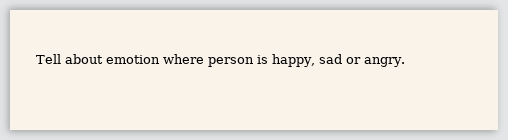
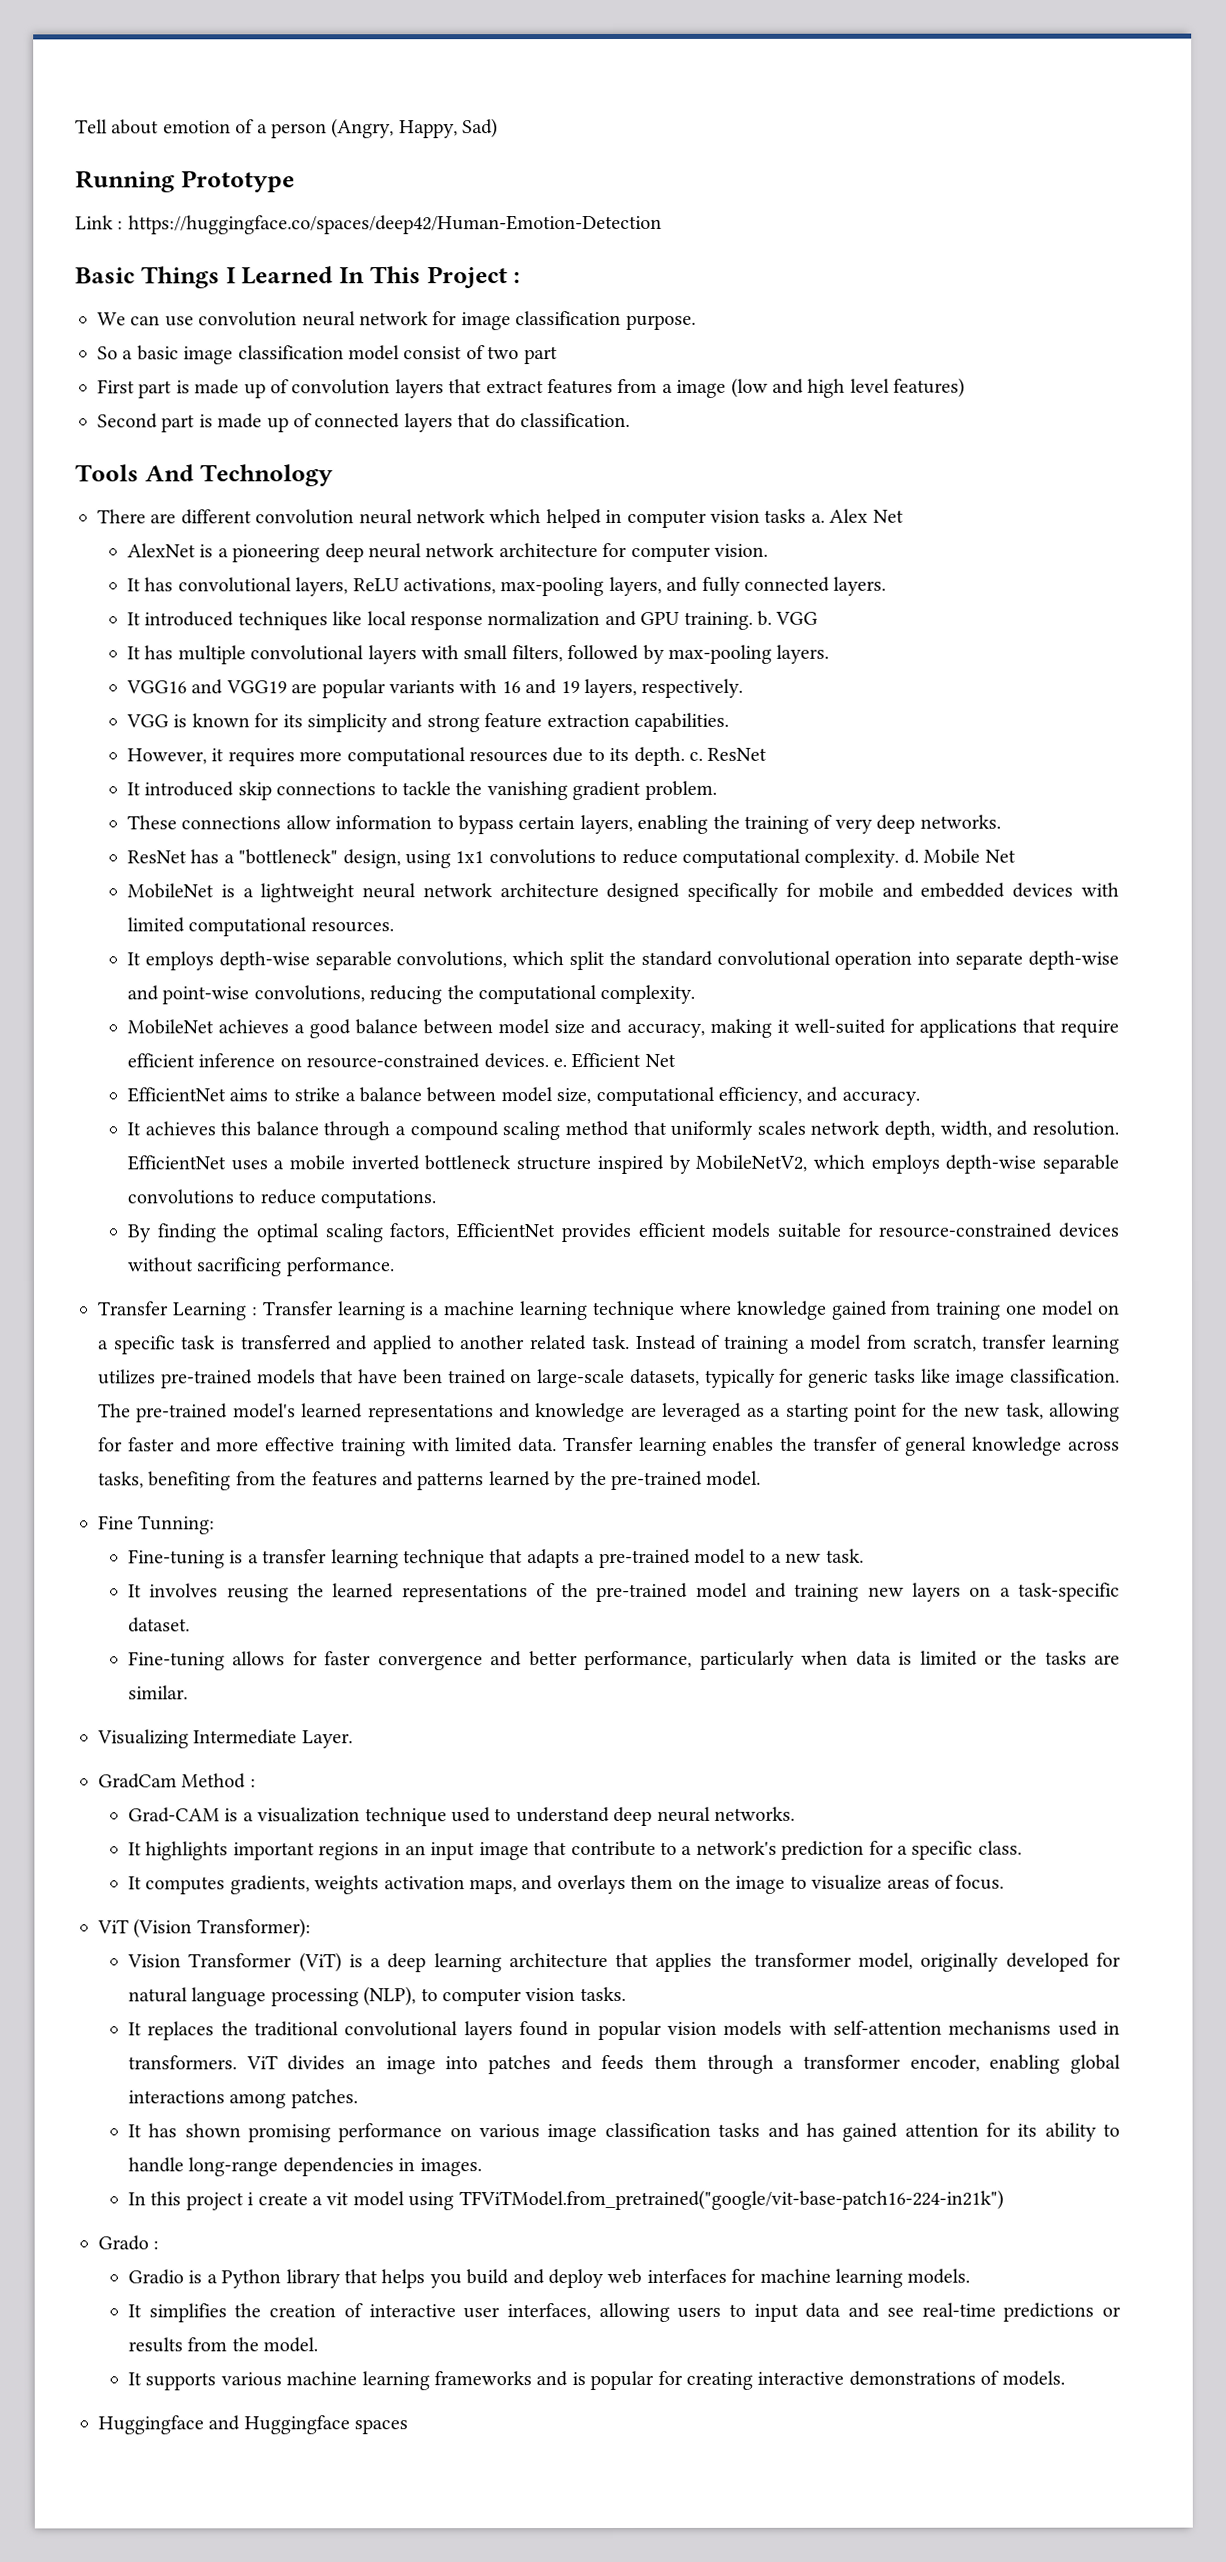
- Tell about emotion where person is happy, sad or angry.
+ Tell about emotion of a person (Angry, Happy, Sad)
+ Running Prototype
+ Link : https://huggingface.co/spaces/deep42/Human-Emotion-Detection
+ Basic Things I Learned In This Project :
+ We can use convolution neural network for image classification purpose.
+ So a basic image classification model consist of two part
+ First part is made up of convolution layers that extract features from a image (low and high level features)
+ Second part is made up of connected layers that do classification.
+ Tools And Technology
+ There are different convolution neural network which helped in computer vision tasks a. Alex Net
+ AlexNet is a pioneering deep neural network architecture for computer vision.
+ It has convolutional layers, ReLU activations, max-pooling layers, and fully connected layers.
+ It introduced techniques like local response normalization and GPU training. b. VGG
+ It has multiple convolutional layers with small filters, followed by max-pooling layers.
+ VGG16 and VGG19 are popular variants with 16 and 19 layers, respectively.
+ VGG is known for its simplicity and strong feature extraction capabilities.
+ However, it requires more computational resources due to its depth. c. ResNet
+ It introduced skip connections to tackle the vanishing gradient problem.
+ These connections allow information to bypass certain layers, enabling the training of very deep networks.
+ ResNet has a "bottleneck" design, using 1x1 convolutions to reduce computational complexity. d. Mobile Net
+ MobileNet is a lightweight neural network architecture designed specifically for mobile and embedded devices with limited computational resources.
+ It employs depth-wise separable convolutions, which split the standard convolutional operation into separate depth-wise and point-wise convolutions, reducing the computational complexity.
+ MobileNet achieves a good balance between model size and accuracy, making it well-suited for applications that require efficient inference on resource-constrained devices. e. Efficient Net
+ EfficientNet aims to strike a balance between model size, computational efficiency, and accuracy.
+ It achieves this balance through a compound scaling method that uniformly scales network depth, width, and resolution. EfficientNet uses a mobile inverted bottleneck structure inspired by MobileNetV2, which employs depth-wise separable convolutions to reduce computations.
+ By finding the optimal scaling factors, EfficientNet provides efficient models suitable for resource-constrained devices without sacrificing performance.
+ Transfer Learning : Transfer learning is a machine learning technique where knowledge gained from training one model on a specific task is transferred and applied to another related task. Instead of training a model from scratch, transfer learning utilizes pre-trained models that have been trained on large-scale datasets, typically for generic tasks like image classification. The pre-trained model's learned representations and knowledge are leveraged as a starting point for the new task, allowing for faster and more effective training with limited data. Transfer learning enables the transfer of general knowledge across tasks, benefiting from the features and patterns learned by the pre-trained model.
+ Fine Tunning:
+ Fine-tuning is a transfer learning technique that adapts a pre-trained model to a new task.
+ It involves reusing the learned representations of the pre-trained model and training new layers on a task-specific dataset.
+ Fine-tuning allows for faster convergence and better performance, particularly when data is limited or the tasks are similar.
+ Visualizing Intermediate Layer.
+ GradCam Method :
+ Grad-CAM is a visualization technique used to understand deep neural networks.
+ It highlights important regions in an input image that contribute to a network's prediction for a specific class.
+ It computes gradients, weights activation maps, and overlays them on the image to visualize areas of focus.
+ ViT (Vision Transformer):
+ Vision Transformer (ViT) is a deep learning architecture that applies the transformer model, originally developed for natural language processing (NLP), to computer vision tasks.
+ It replaces the traditional convolutional layers found in popular vision models with self-attention mechanisms used in transformers. ViT divides an image into patches and feeds them through a transformer encoder, enabling global interactions among patches.
+ It has shown promising performance on various image classification tasks and has gained attention for its ability to handle long-range dependencies in images.
+ In this project i create a vit model using TFViTModel.from_pretrained("google/vit-base-patch16-224-in21k")
+ Grado :
+ Gradio is a Python library that helps you build and deploy web interfaces for machine learning models.
+ It simplifies the creation of interactive user interfaces, allowing users to input data and see real-time predictions or results from the model.
+ It supports various machine learning frameworks and is popular for creating interactive demonstrations of models.
+ Huggingface and Huggingface spaces

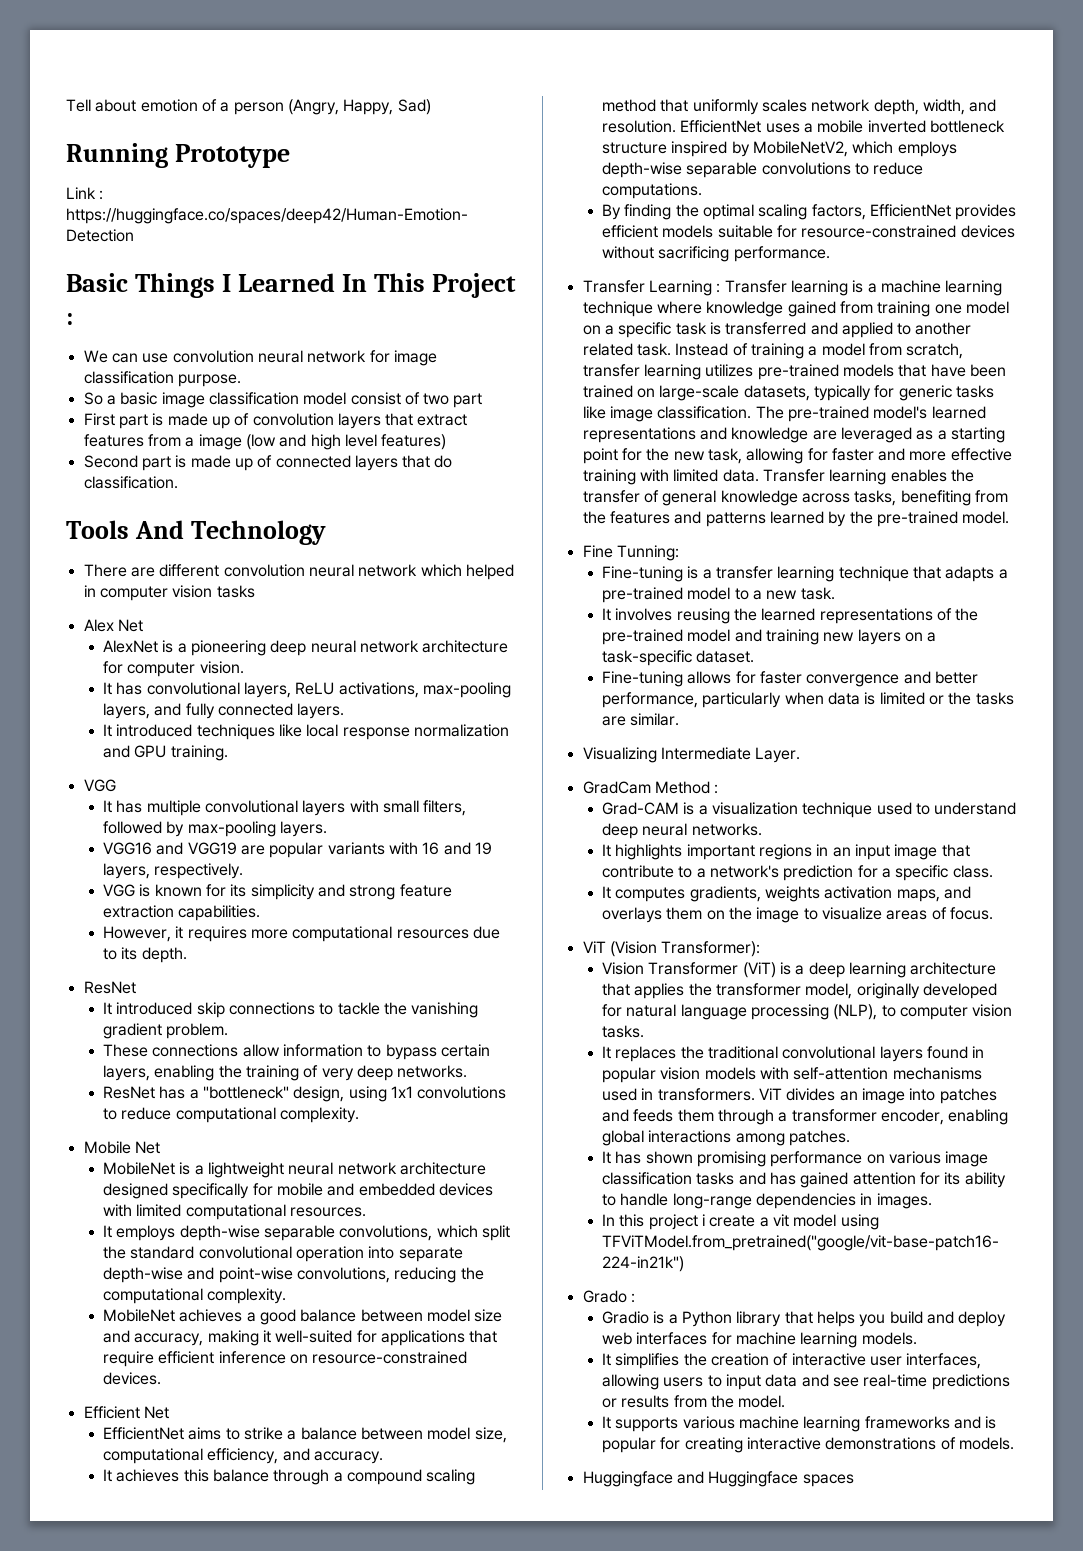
- There are different convolution neural network which helped in computer vision tasks a. Alex Net
+ There are different convolution neural network which helped in computer vision tasks
+ Alex Net
- It introduced techniques like local response normalization and GPU training. b. VGG
+ It introduced techniques like local response normalization and GPU training.
+ VGG
- However, it requires more computational resources due to its depth. c. ResNet
+ However, it requires more computational resources due to its depth.
+ ResNet
- ResNet has a "bottleneck" design, using 1x1 convolutions to reduce computational complexity. d. Mobile Net
+ ResNet has a "bottleneck" design, using 1x1 convolutions to reduce computational complexity.
+ Mobile Net
- MobileNet achieves a good balance between model size and accuracy, making it well-suited for applications that require efficient inference on resource-constrained devices. e. Efficient Net
+ MobileNet achieves a good balance between model size and accuracy, making it well-suited for applications that require efficient inference on resource-constrained devices.
+ Efficient Net

